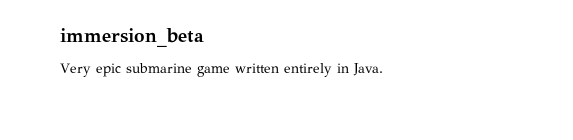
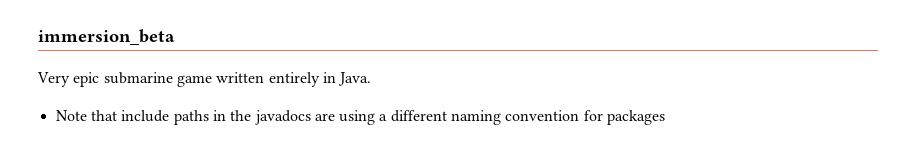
+ Note that include paths in the javadocs are using a different naming convention for packages

